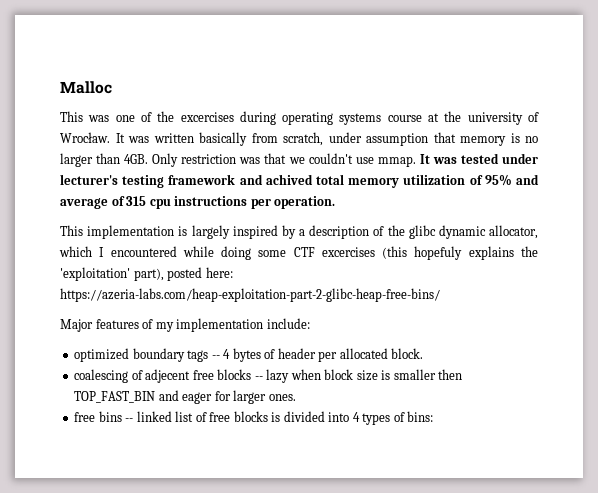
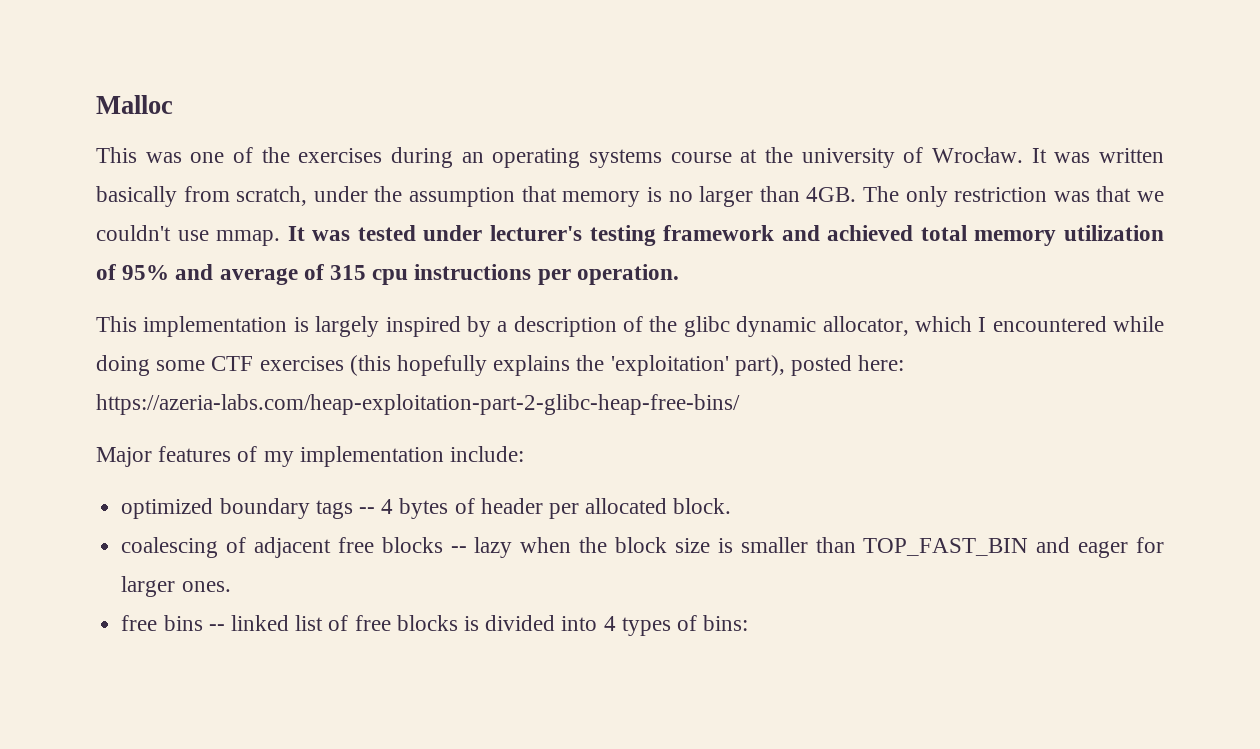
- This was one of the excercises during operating systems course at the university of Wrocław.
+ This was one of the exercises during an operating systems course at the university of Wrocław.
- It was written basically from scratch, under assumption that memory is no larger than 4GB.
+ It was written basically from scratch, under the assumption that memory is no larger than 4GB.
- Only restriction was that we couldn't use mmap.
+ The only restriction was that we couldn't use mmap.
- It was tested under lecturer's testing framework and achived total memory utilization of 95% and average of 315 cpu instructions per operation.
+ It was tested under lecturer's testing framework and achieved total memory utilization of 95% and average of 315 cpu instructions per operation.
- This implementation is largely inspired by a description of the glibc dynamic allocator, which I encountered while doing some CTF excercises (this hopefuly explains the 'exploitation' part), posted here: https://azeria-labs.com/heap-exploitation-part-2-glibc-heap-free-bins/
+ This implementation is largely inspired by a description of the glibc dynamic allocator, which I encountered while doing some CTF exercises (this hopefully explains the 'exploitation' part), posted here: https://azeria-labs.com/heap-exploitation-part-2-glibc-heap-free-bins/
- coalescing of adjecent free blocks -- lazy when block size is smaller then TOP_FAST_BIN and eager for larger ones.
+ coalescing of adjacent free blocks -- lazy when the block size is smaller than TOP_FAST_BIN and eager for larger ones.

